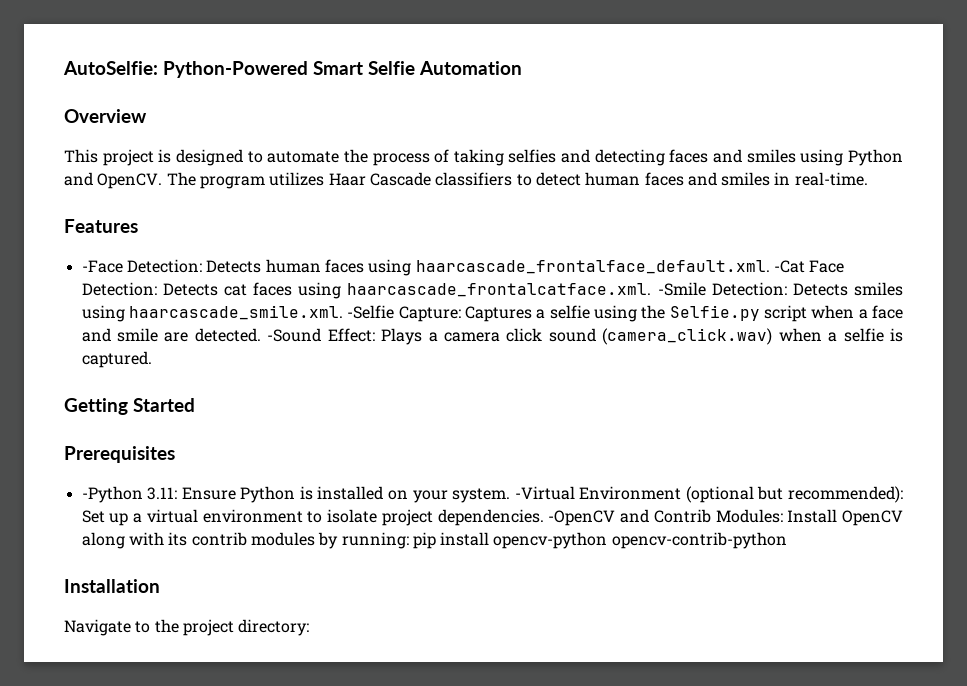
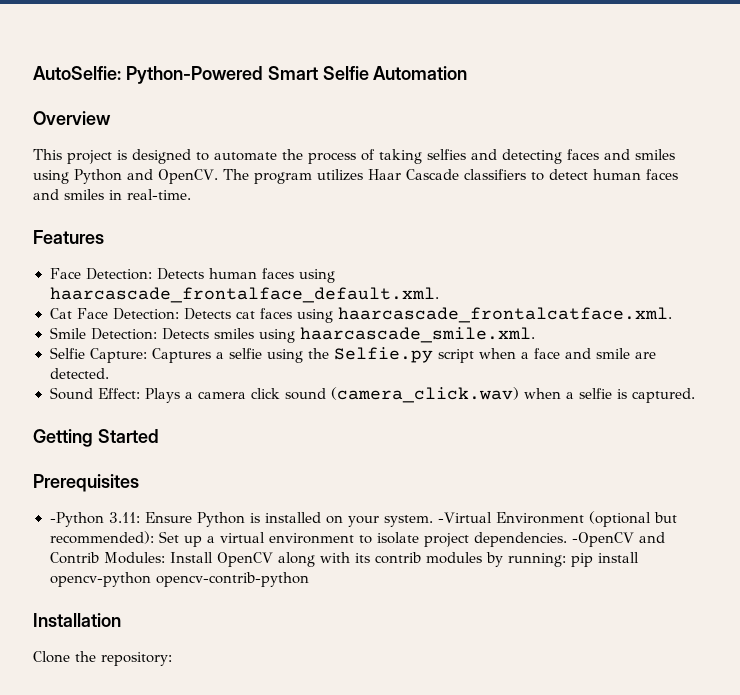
- -Face Detection: Detects human faces using haarcascade_frontalface_default.xml. -Cat Face Detection: Detects cat faces using haarcascade_frontalcatface.xml. -Smile Detection: Detects smiles using haarcascade_smile.xml. -Selfie Capture: Captures a selfie using the Selfie.py script when a face and smile are detected. -Sound Effect: Plays a camera click sound (camera_click.wav) when a selfie is captured.
+ Face Detection: Detects human faces using haarcascade_frontalface_default.xml.
+ Cat Face Detection: Detects cat faces using haarcascade_frontalcatface.xml.
+ Smile Detection: Detects smiles using haarcascade_smile.xml.
+ Selfie Capture: Captures a selfie using the Selfie.py script when a face and smile are detected.
+ Sound Effect: Plays a camera click sound (camera_click.wav) when a selfie is captured.
- Navigate to the project directory:
+ Clone the repository:

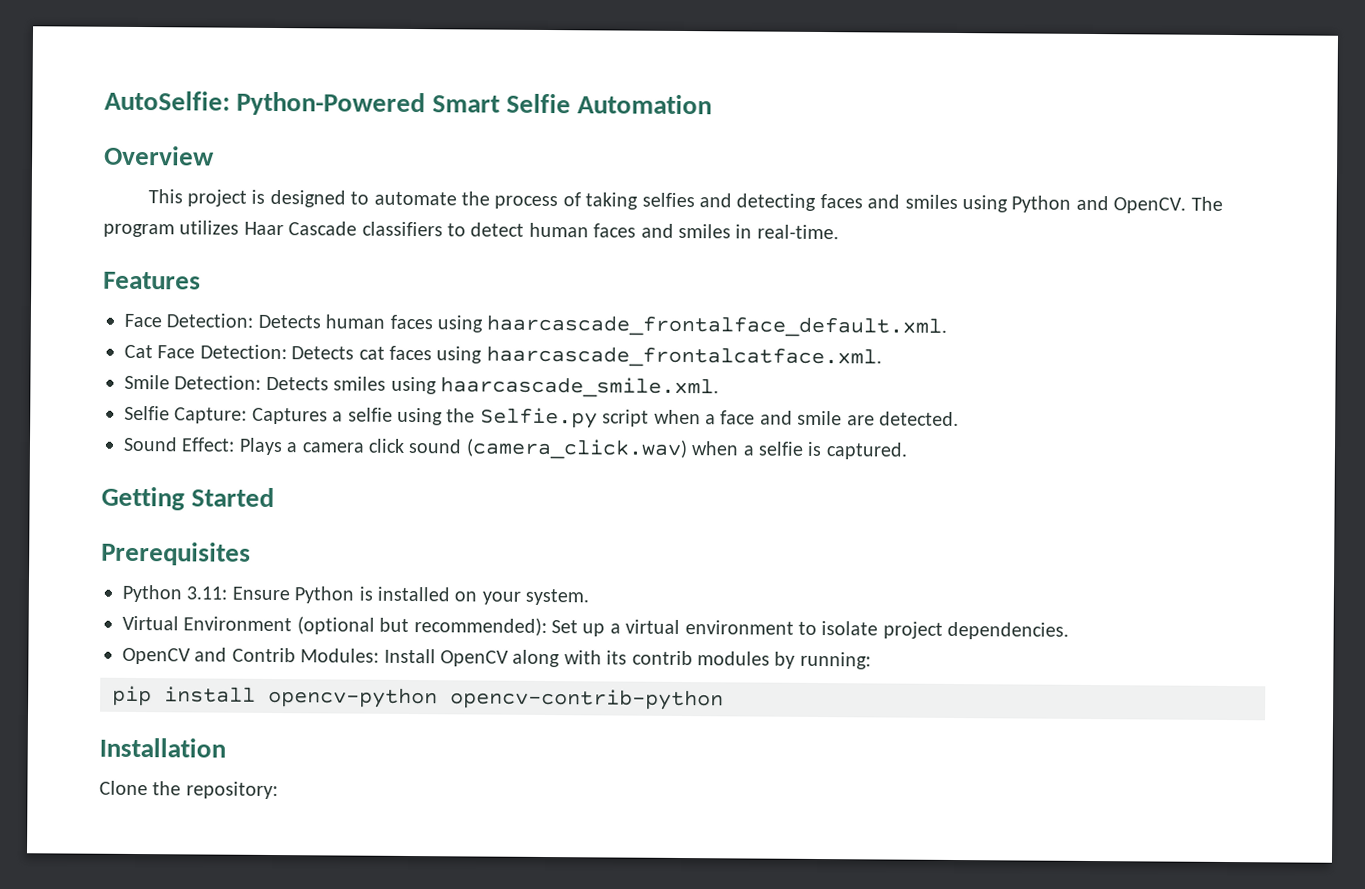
- -Python 3.11: Ensure Python is installed on your system. -Virtual Environment (optional but recommended): Set up a virtual environment to isolate project dependencies. -OpenCV and Contrib Modules: Install OpenCV along with its contrib modules by running: pip install opencv-python opencv-contrib-python
+ Python 3.11: Ensure Python is installed on your system.
+ Virtual Environment (optional but recommended): Set up a virtual environment to isolate project dependencies.
+ OpenCV and Contrib Modules: Install OpenCV along with its contrib modules by running:
+ pip install opencv-python opencv-contrib-python

